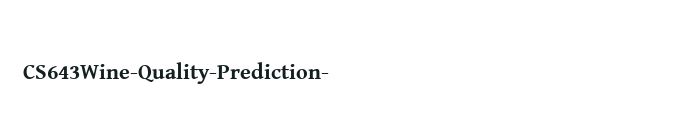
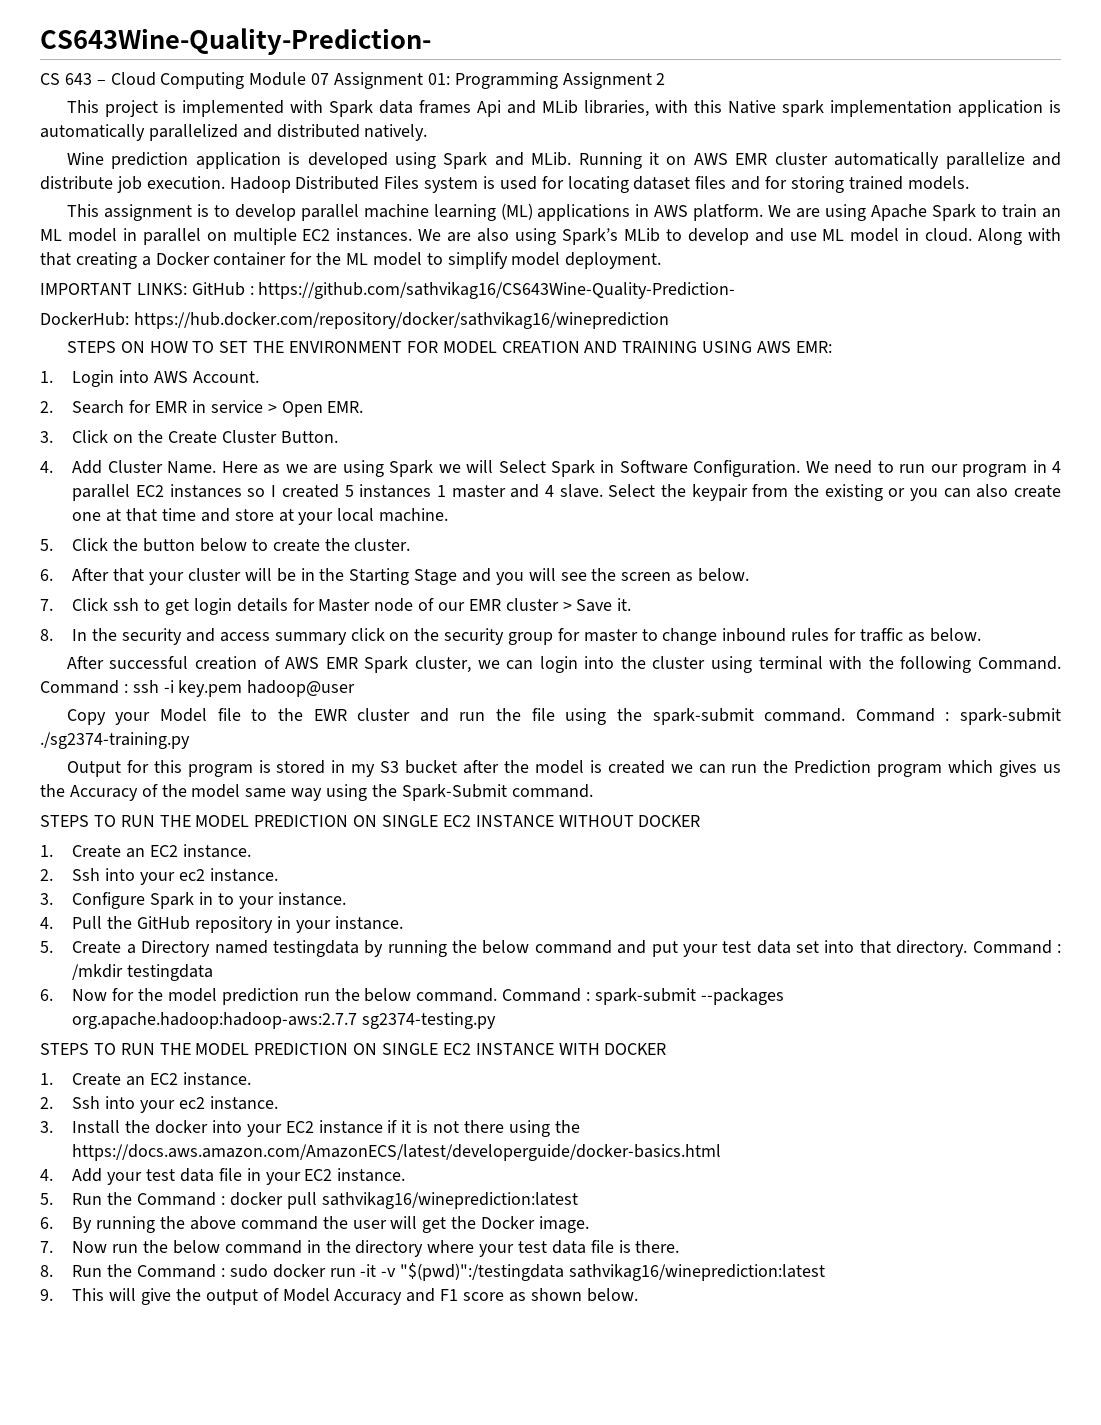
+ CS 643 – Cloud Computing Module 07 Assignment 01: Programming Assignment 2
+ This project is implemented with Spark data frames Api and MLib libraries, with this Native spark implementation application is automatically parallelized and distributed natively.
+ Wine prediction application is developed using Spark and MLib. Running it on AWS EMR cluster automatically parallelize and distribute job execution. Hadoop Distributed Files system is used for locating dataset files and for storing trained models.
+ This assignment is to develop parallel machine learning (ML) applications in AWS platform. We are using Apache Spark to train an ML model in parallel on multiple EC2 instances. We are also using Spark’s MLib to develop and use ML model in cloud. Along with that creating a Docker container for the ML model to simplify model deployment.
+ IMPORTANT LINKS: GitHub : https://github.com/sathvikag16/CS643Wine-Quality-Prediction-
+ DockerHub: https://hub.docker.com/repository/docker/sathvikag16/wineprediction
+ STEPS ON HOW TO SET THE ENVIRONMENT FOR MODEL CREATION AND TRAINING USING AWS EMR:
+ 1. Login into AWS Account.
+ 2. Search for EMR in service > Open EMR.
+ 3. Click on the Create Cluster Button.
+ 4. Add Cluster Name. Here as we are using Spark we will Select Spark in Software Configuration. We need to run our program in 4 parallel EC2 instances so I created 5 instances 1 master and 4 slave. Select the keypair from the existing or you can also create one at that time and store at your local machine.
+ 5. Click the button below to create the cluster.
+ 6. After that your cluster will be in the Starting Stage and you will see the screen as below.
+ 7. Click ssh to get login details for Master node of our EMR cluster > Save it.
+ 8. In the security and access summary click on the security group for master to change inbound rules for traffic as below.
+ After successful creation of AWS EMR Spark cluster, we can login into the cluster using terminal with the following Command. Command : ssh -i key.pem hadoop@user
+ Copy your Model file to the EWR cluster and run the file using the spark-submit command. Command : spark-submit ./sg2374-training.py
+ Output for this program is stored in my S3 bucket after the model is created we can run the Prediction program which gives us the Accuracy of the model same way using the Spark-Submit command.
+ STEPS TO RUN THE MODEL PREDICTION ON SINGLE EC2 INSTANCE WITHOUT DOCKER
+ 1. Create an EC2 instance.
+ 2. Ssh into your ec2 instance.
+ 3. Configure Spark in to your instance.
+ 4. Pull the GitHub repository in your instance.
+ 5. Create a Directory named testingdata by running the below command and put your test data set into that directory. Command : /mkdir testingdata
+ 6. Now for the model prediction run the below command. Command : spark-submit --packages org.apache.hadoop:hadoop-aws:2.7.7 sg2374-testing.py
+ STEPS TO RUN THE MODEL PREDICTION ON SINGLE EC2 INSTANCE WITH DOCKER
+ 1. Create an EC2 instance.
+ 2. Ssh into your ec2 instance.
+ 3. Install the docker into your EC2 instance if it is not there using the https://docs.aws.amazon.com/AmazonECS/latest/developerguide/docker-basics.html
+ 4. Add your test data file in your EC2 instance.
+ 5. Run the Command : docker pull sathvikag16/wineprediction:latest
+ 6. By running the above command the user will get the Docker image.
+ 7. Now run the below command in the directory where your test data file is there.
+ 8. Run the Command : sudo docker run -it -v "$(pwd)":/testingdata sathvikag16/wineprediction:latest
+ 9. This will give the output of Model Accuracy and F1 score as shown below.

